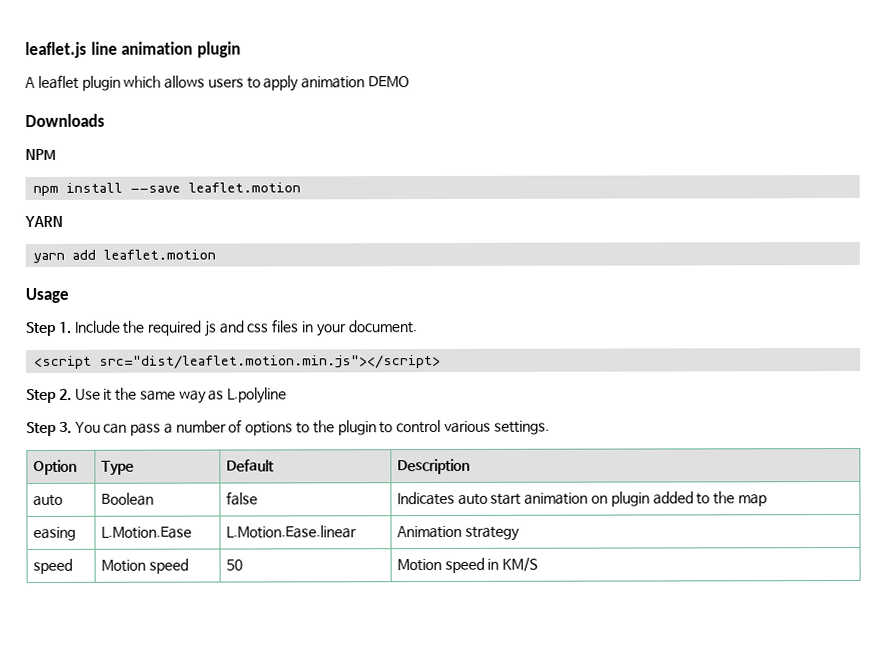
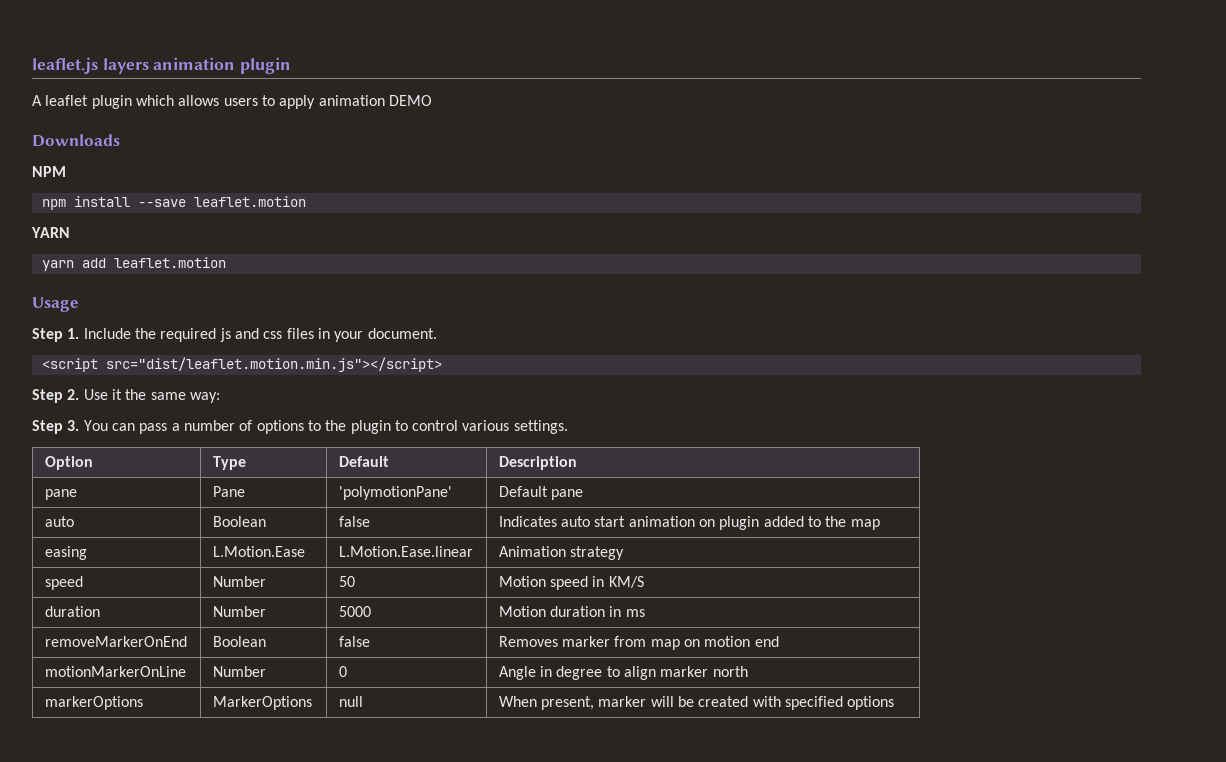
- leaflet.js line animation plugin
+ leaflet.js layers animation plugin
- Step 2. Use it the same way as L.polyline
+ Step 2. Use it the same way:
+ pane | Pane | 'polymotionPane' | Default pane
- speed | Motion speed | 50 | Motion speed in KM/S
+ speed | Number | 50 | Motion speed in KM/S
+ duration | Number | 5000 | Motion duration in ms
+ removeMarkerOnEnd | Boolean | false | Removes marker from map on motion end
+ motionMarkerOnLine | Number | 0 | Angle in degree to align marker north
+ markerOptions | MarkerOptions | null | When present, marker will be created with specified options

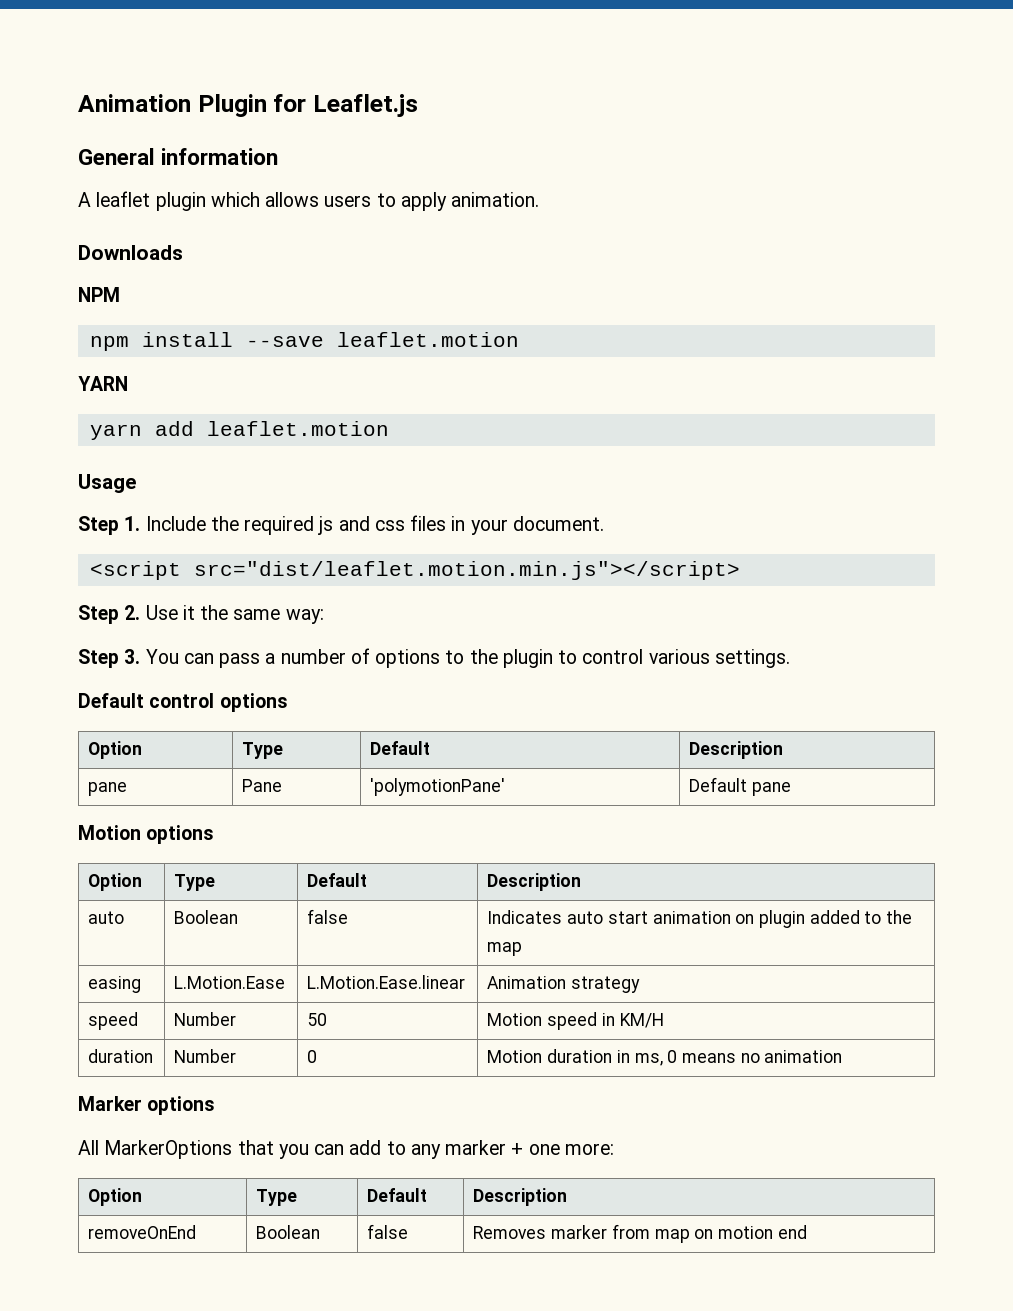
- leaflet.js layers animation plugin
+ Animation Plugin for Leaflet.js
+ General information
- A leaflet plugin which allows users to apply animation DEMO
+ A leaflet plugin which allows users to apply animation.
+ Default control options
+ Motion options
+ Option | Type | Default | Description
- speed | Number | 50 | Motion speed in KM/S
+ speed | Number | 50 | Motion speed in KM/H
- duration | Number | 5000 | Motion duration in ms
- removeMarkerOnEnd | Boolean | false | Removes marker from map on motion end
+ duration | Number | 0 | Motion duration in ms, 0 means no animation
+ Marker options
+ All MarkerOptions that you can add to any marker + one more:
+ Option | Type | Default | Description
+ removeOnEnd | Boolean | false | Removes marker from map on motion end
- motionMarkerOnLine | Number | 0 | Angle in degree to align marker north
- markerOptions | MarkerOptions | null | When present, marker will be created with specified options

